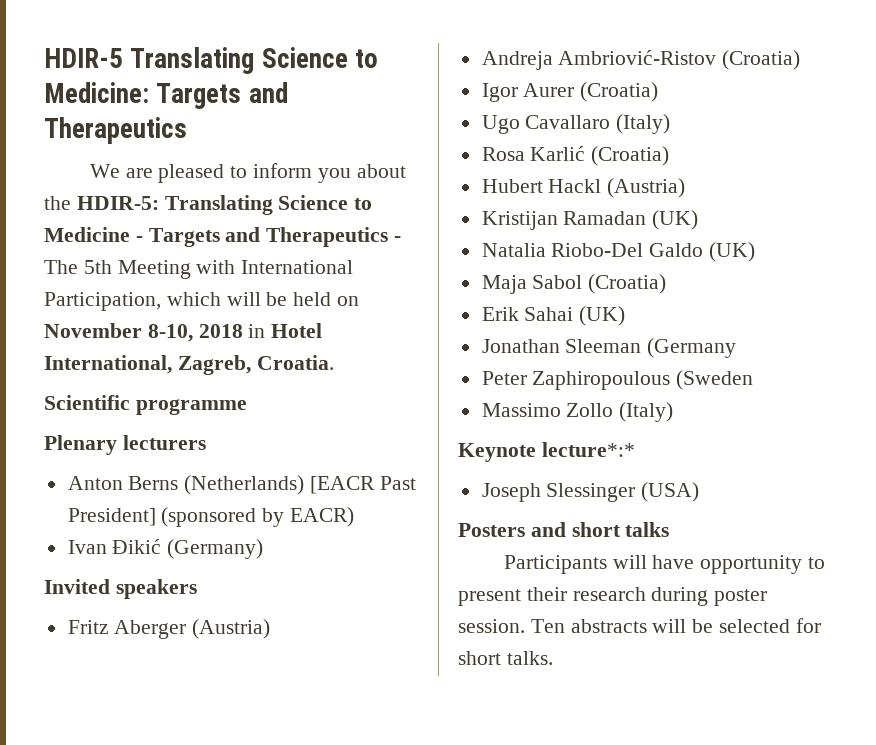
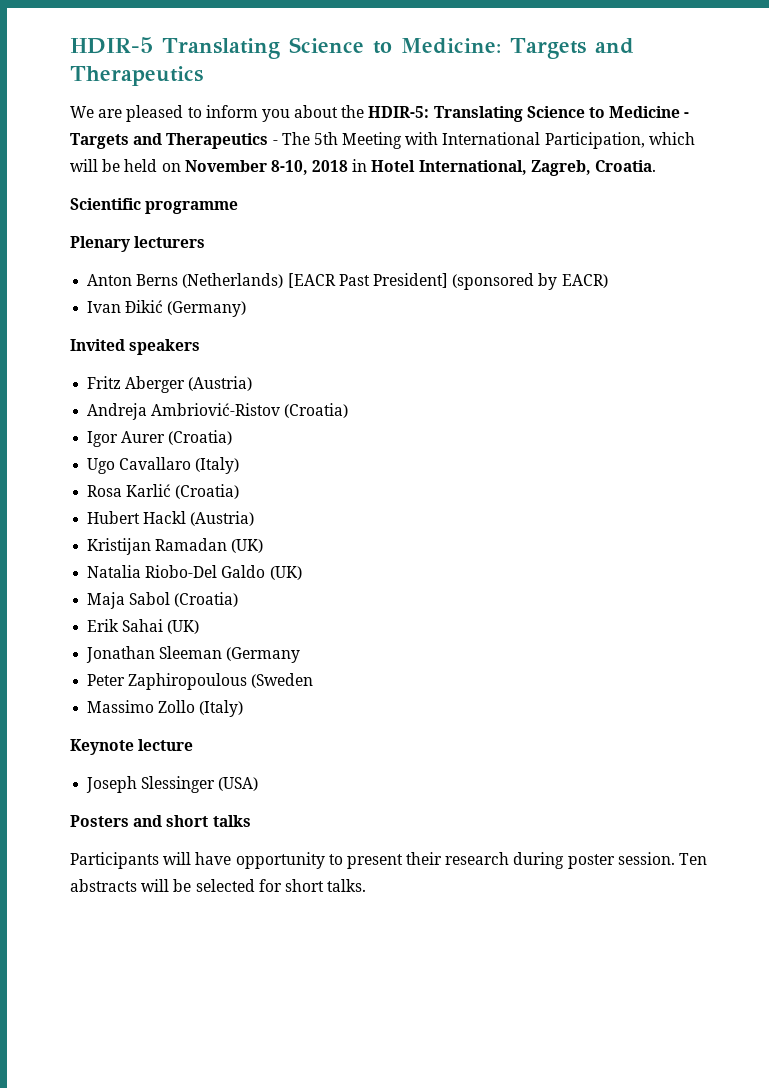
- Keynote lecture*:*
+ Keynote lecture

